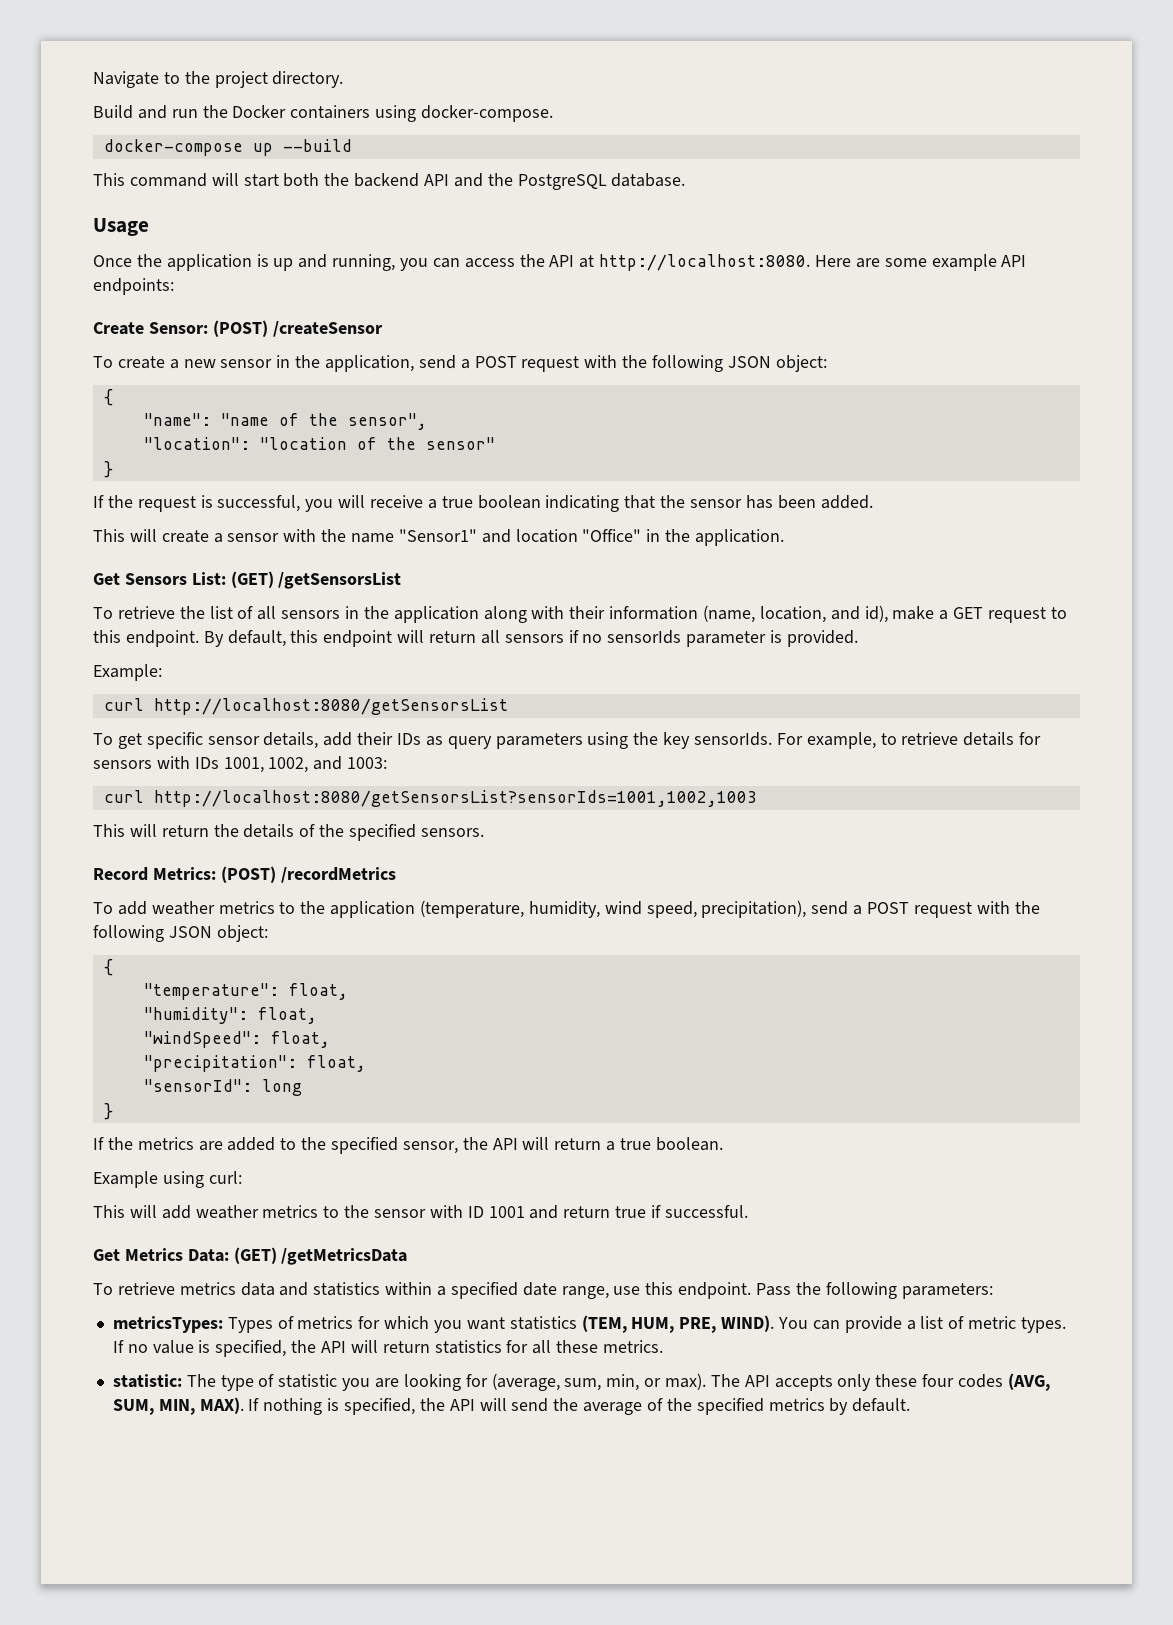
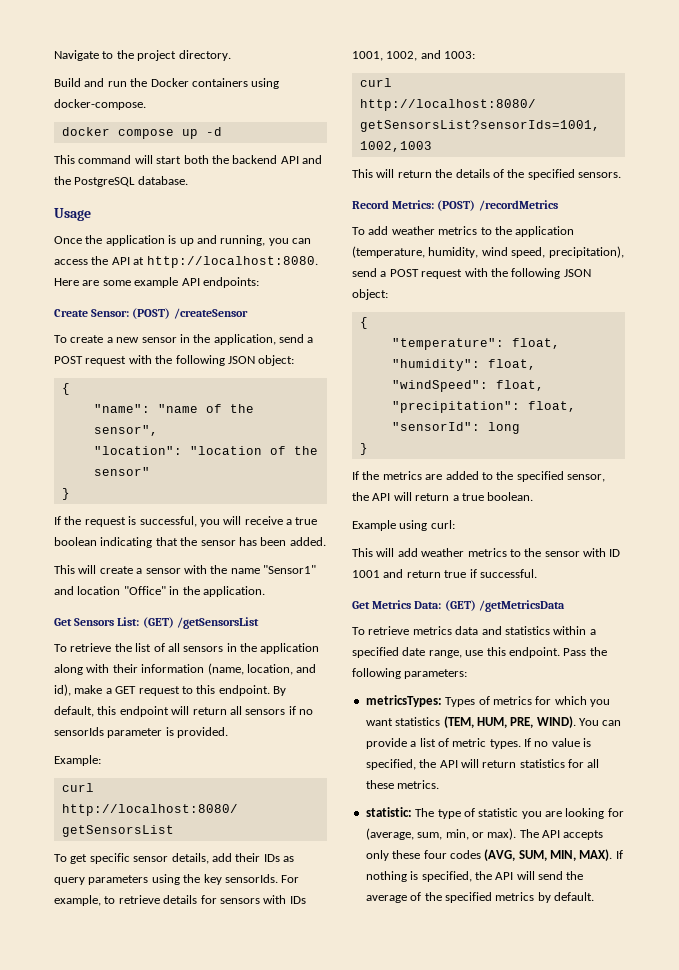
- docker-compose up --build
+ docker compose up -d

